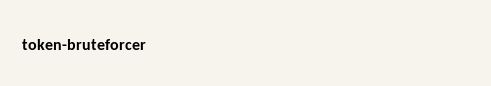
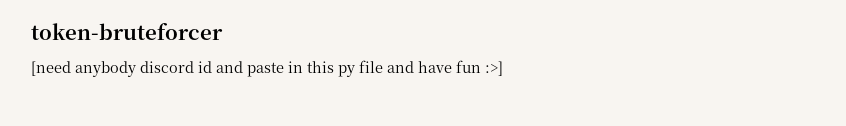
+ [need anybody discord id and paste in this py file and have fun :>]

